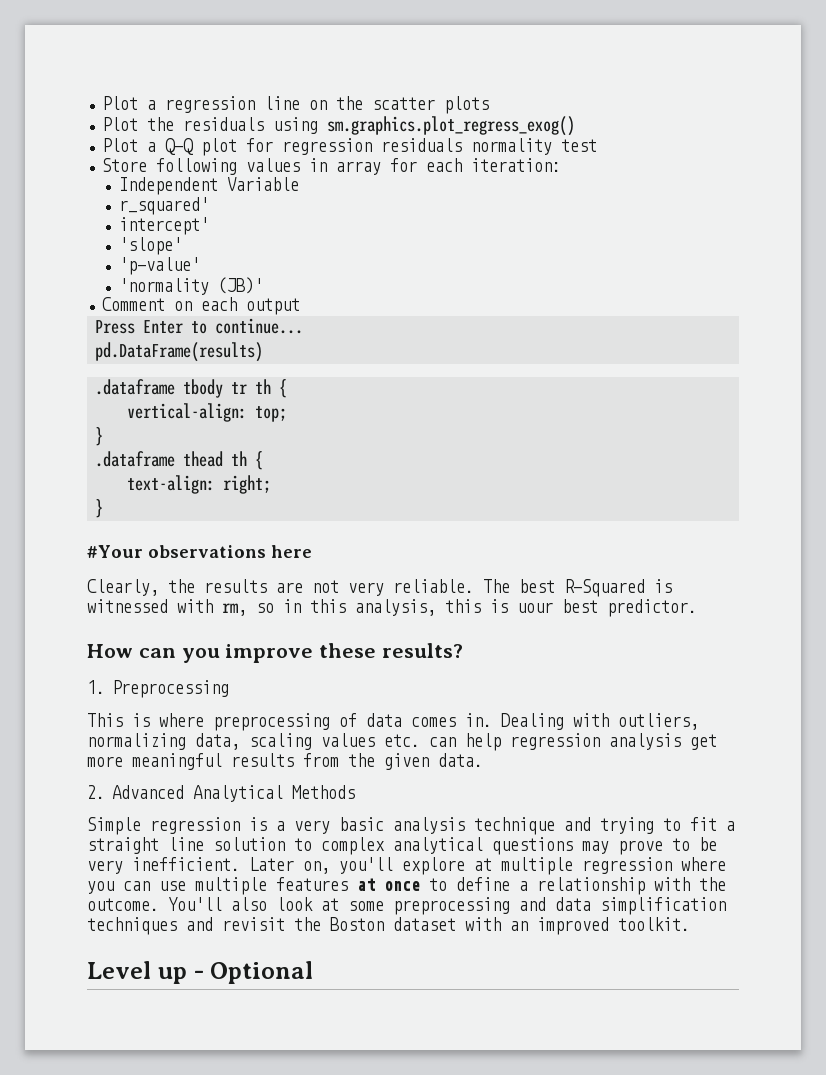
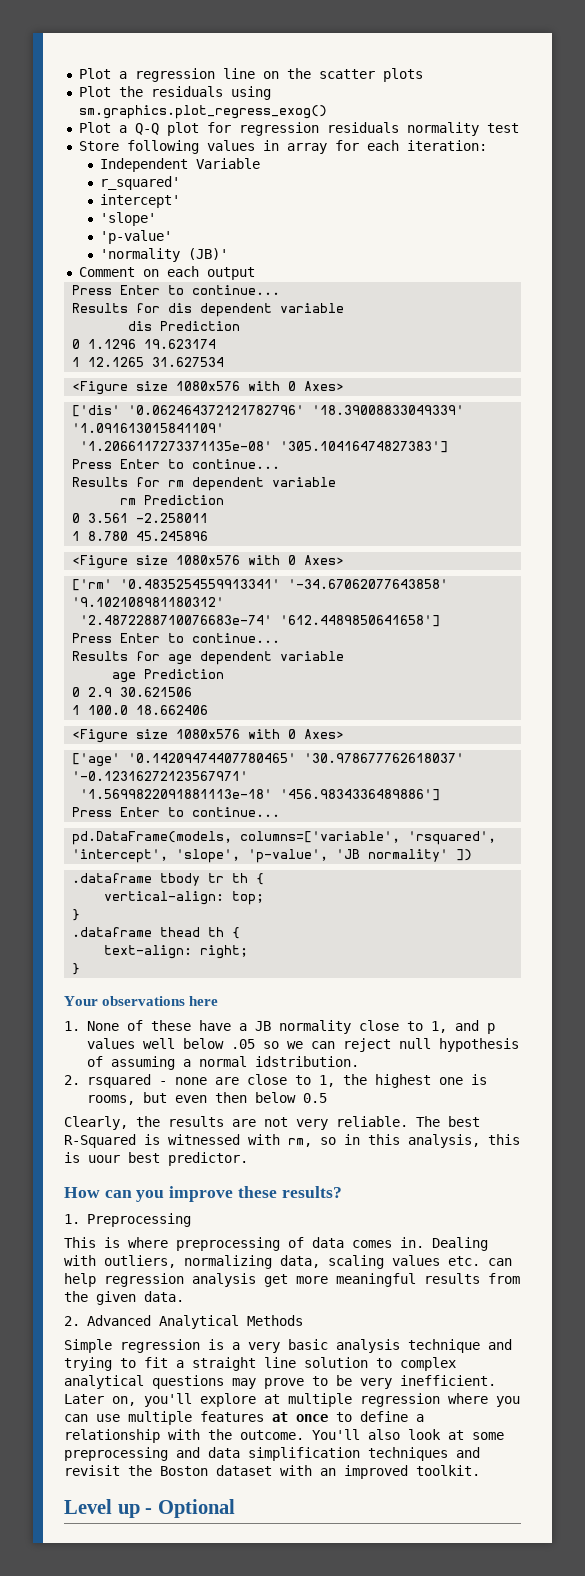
- pd.DataFrame(results)
+ Results for dis dependent variable
+ dis Prediction
+ 0 1.1296 19.623174
+ 1 12.1265 31.627534
+ <Figure size 1080x576 with 0 Axes>
+ ['dis' '0.062464372121782796' '18.39008833049339' '1.091613015841109'
+ '1.2066117273371135e-08' '305.10416474827383']
+ Press Enter to continue...
+ Results for rm dependent variable
+ rm Prediction
+ 0 3.561 -2.258011
+ 1 8.780 45.245896
+ <Figure size 1080x576 with 0 Axes>
+ ['rm' '0.4835254559913341' '-34.67062077643858' '9.102108981180312'
+ '2.4872288710076683e-74' '612.4489850641658']
+ Press Enter to continue...
+ Results for age dependent variable
+ age Prediction
+ 0 2.9 30.621506
+ 1 100.0 18.662406
+ <Figure size 1080x576 with 0 Axes>
+ ['age' '0.14209474407780465' '30.978677762618037' '-0.12316272123567971'
+ '1.5699822091881113e-18' '456.9834336489886']
+ Press Enter to continue...
+ pd.DataFrame(models, columns=['variable', 'rsquared', 'intercept', 'slope', 'p-value', 'JB normality' ])
- #Your observations here
+ Your observations here
+ 1. None of these have a JB normality close to 1, and p values well below .05 so we can reject null hypothesis of assuming a normal idstribution.
+ 2. rsquared - none are close to 1, the highest one is rooms, but even then below 0.5

